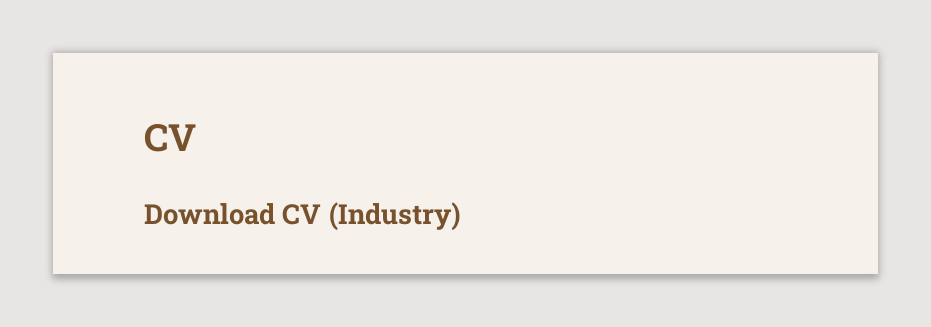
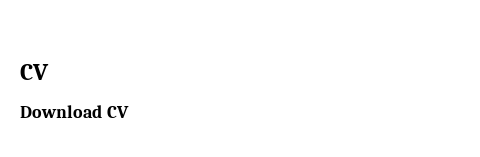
- Download CV (Industry)
+ Download CV

